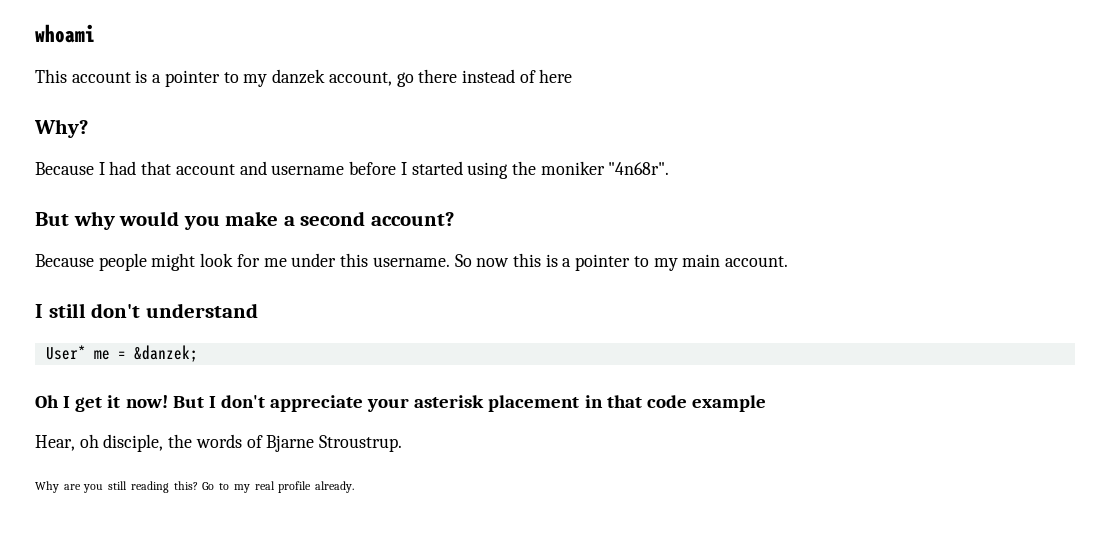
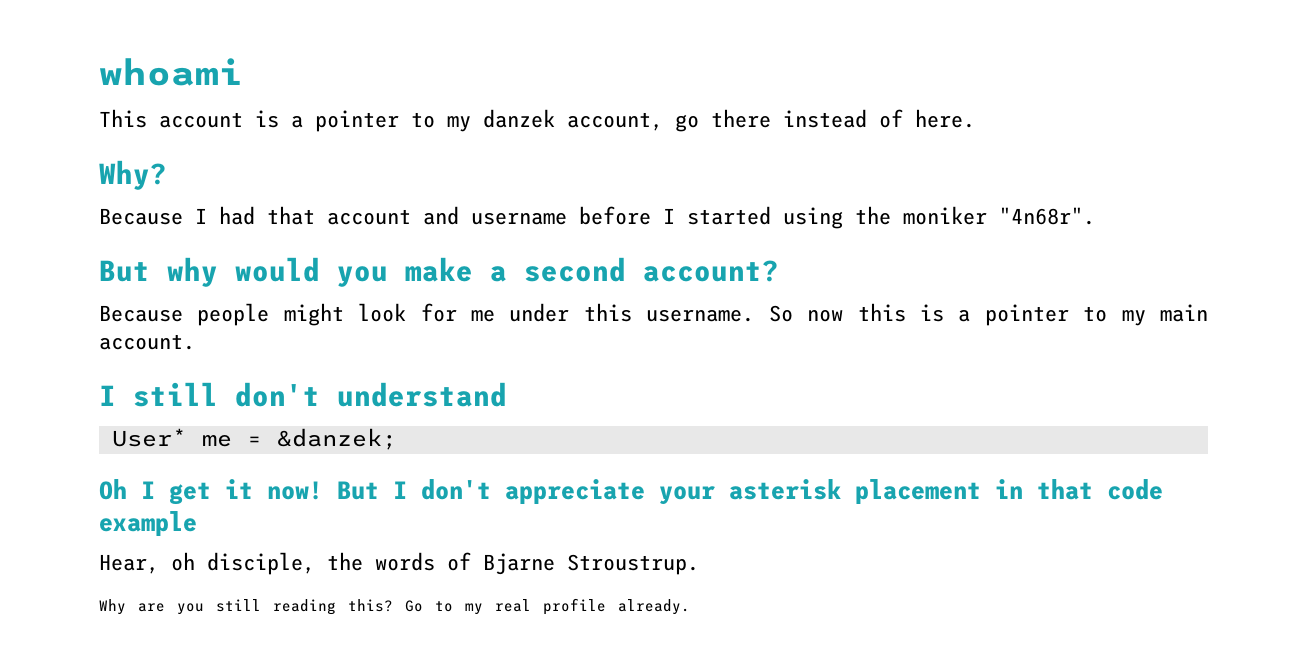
- This account is a pointer to my danzek account, go there instead of here
+ This account is a pointer to my danzek account, go there instead of here.

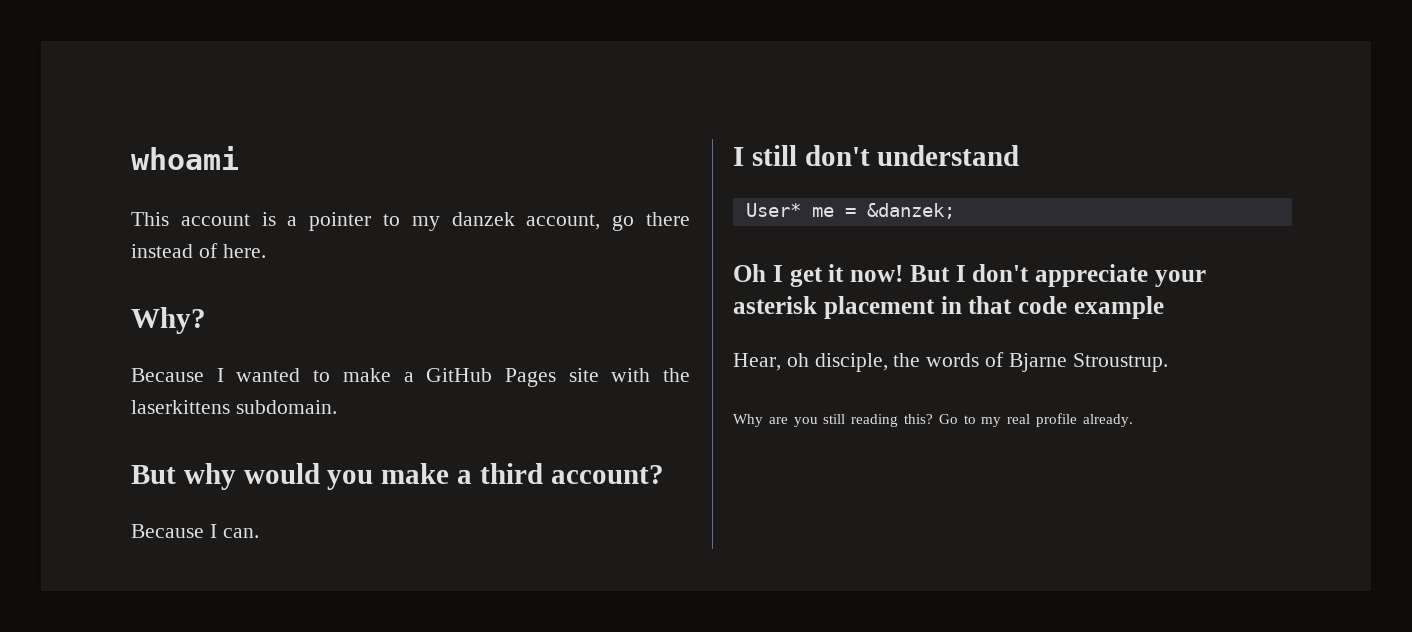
- Because I had that account and username before I started using the moniker "4n68r".
+ Because I wanted to make a GitHub Pages site with the laserkittens subdomain.
- But why would you make a second account?
+ But why would you make a third account?
- Because people might look for me under this username. So now this is a pointer to my main account.
+ Because I can.

